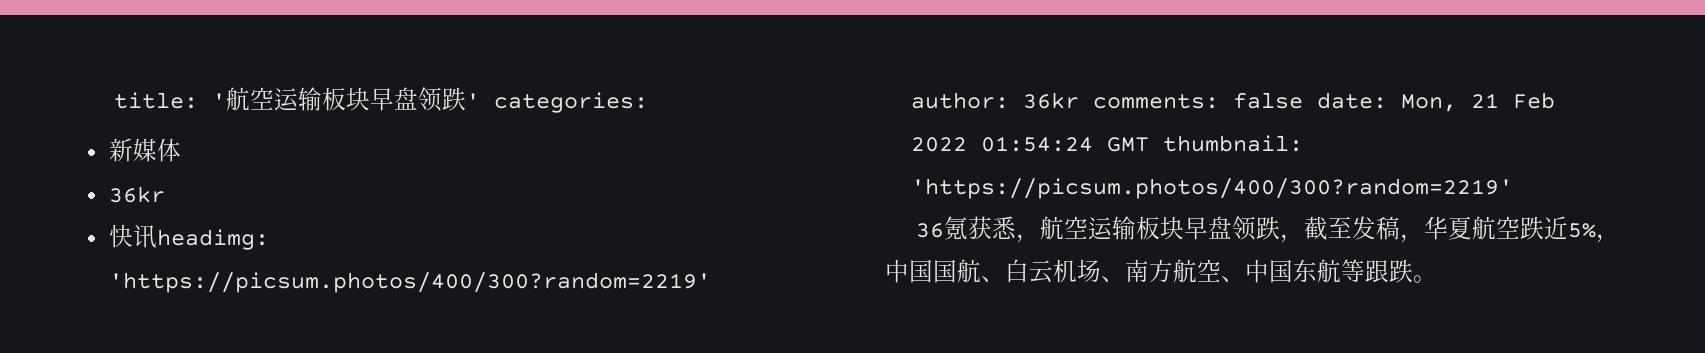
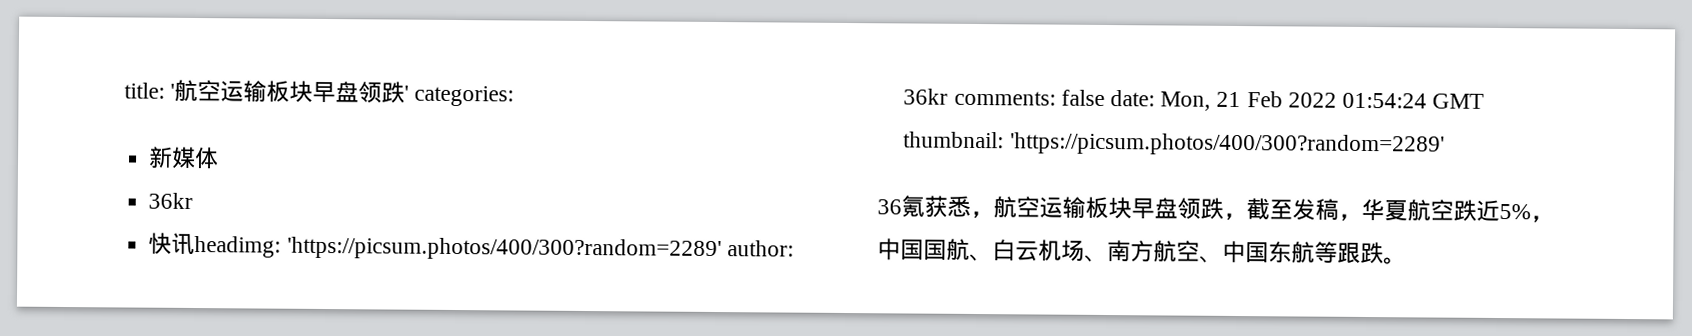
- 快讯headimg: 'https://picsum.photos/400/300?random=2219' author: 36kr comments: false date: Mon, 21 Feb 2022 01:54:24 GMT thumbnail: 'https://picsum.photos/400/300?random=2219'
+ 快讯headimg: 'https://picsum.photos/400/300?random=2289' author: 36kr comments: false date: Mon, 21 Feb 2022 01:54:24 GMT thumbnail: 'https://picsum.photos/400/300?random=2289'

